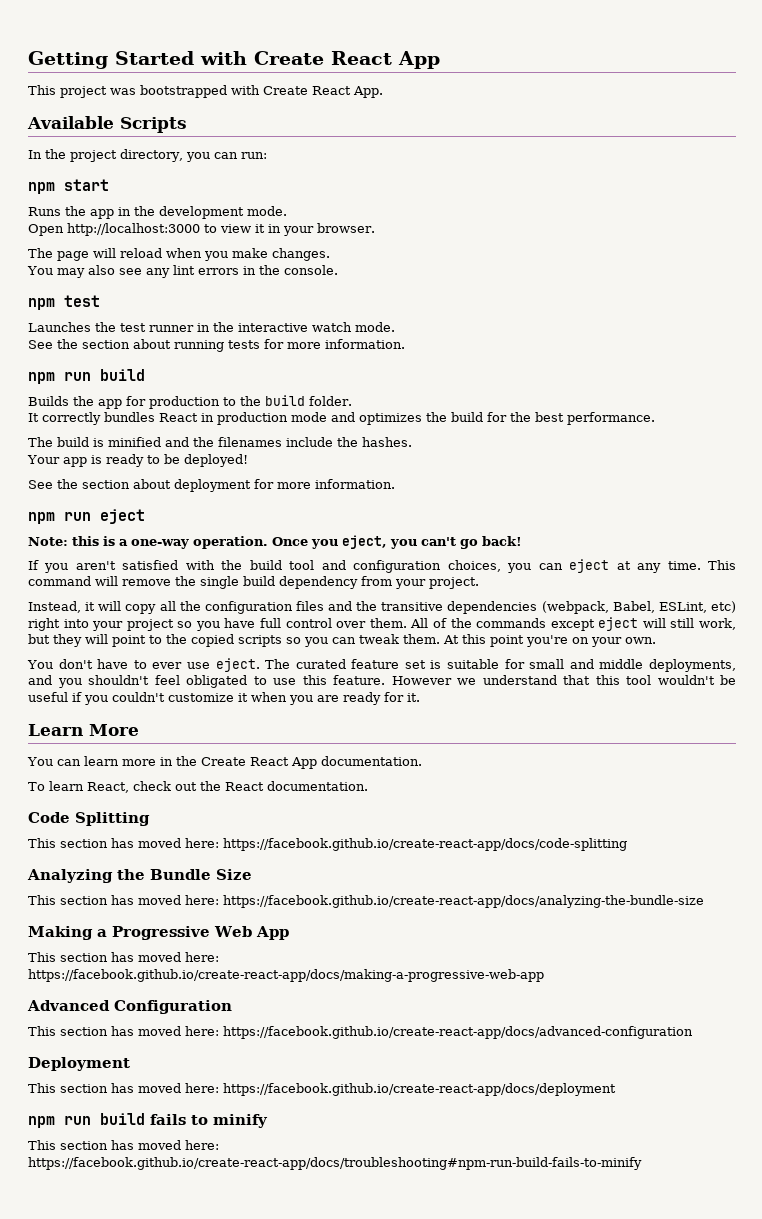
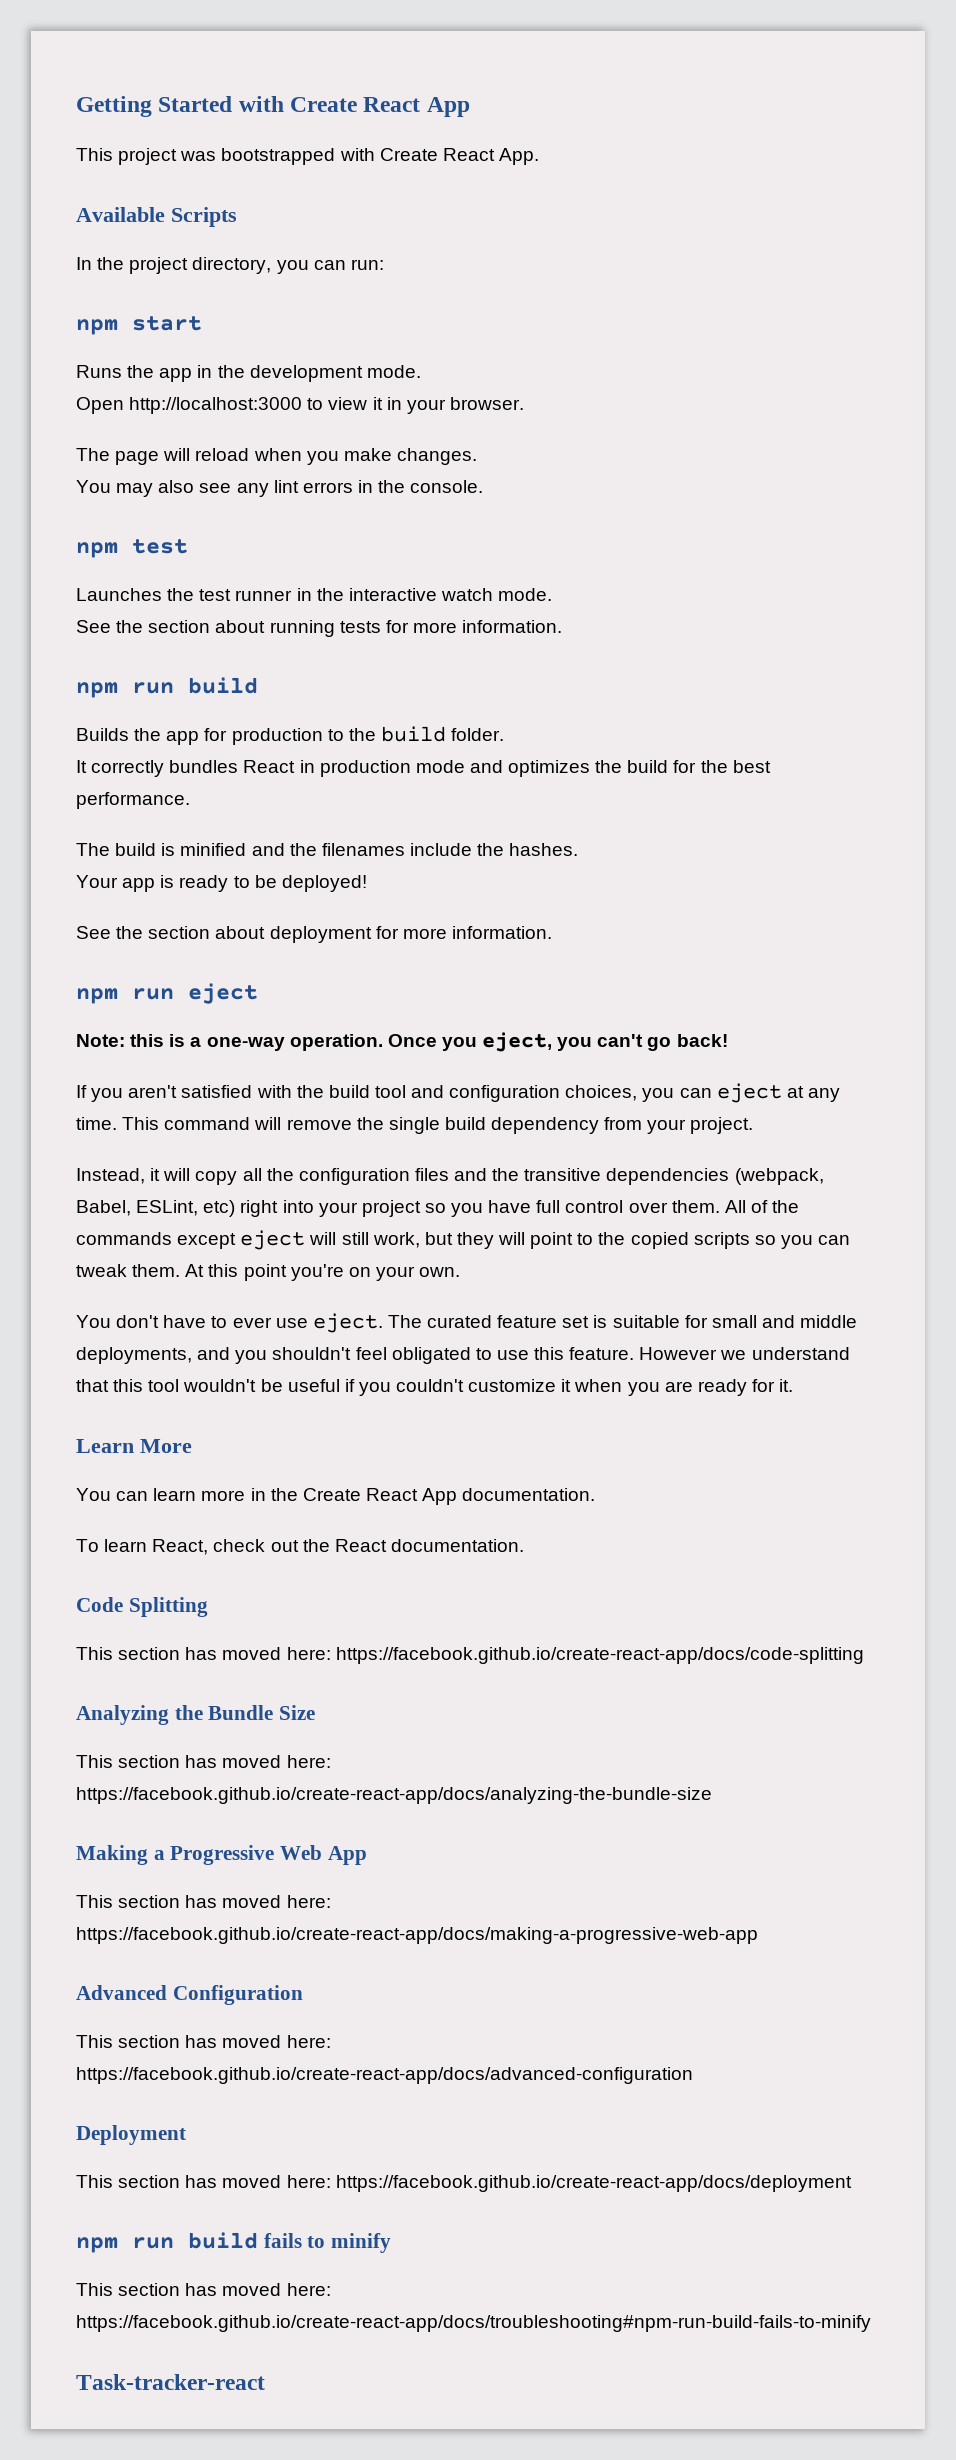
+ Task-tracker-react

